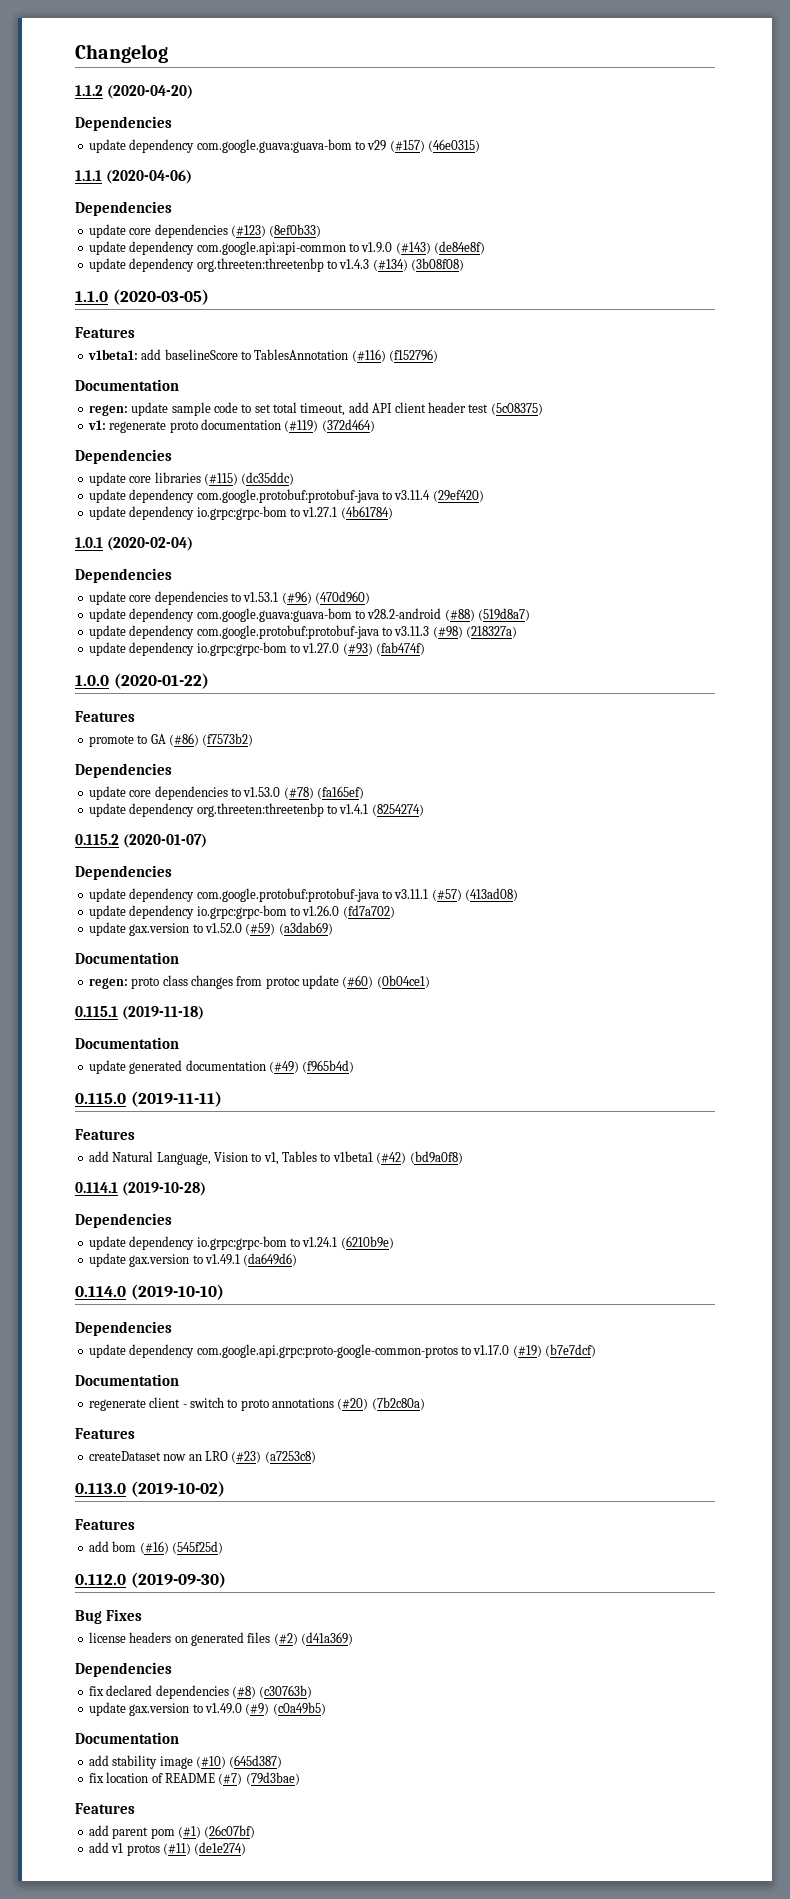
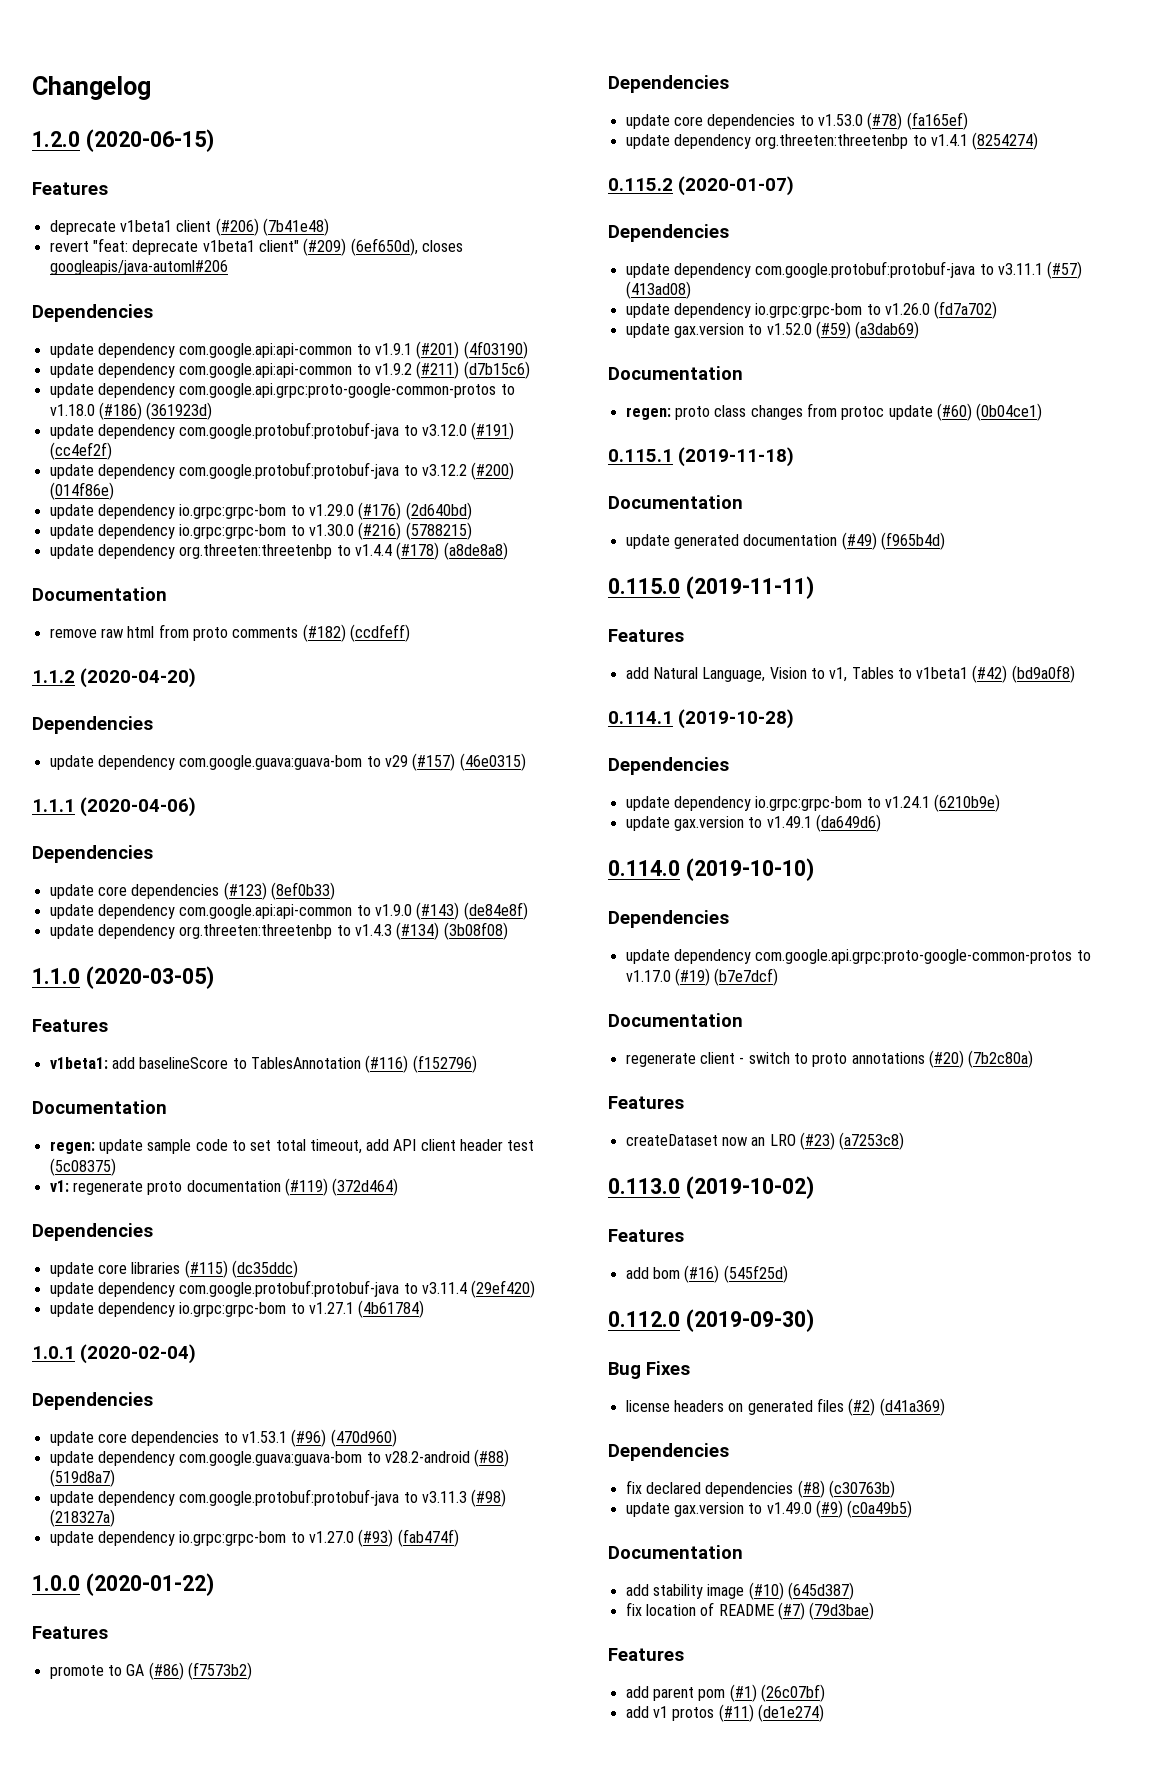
+ 1.2.0 (2020-06-15)
+ Features
+ deprecate v1beta1 client (#206) (7b41e48)
+ revert "feat: deprecate v1beta1 client" (#209) (6ef650d), closes googleapis/java-automl#206
+ Dependencies
+ update dependency com.google.api:api-common to v1.9.1 (#201) (4f03190)
+ update dependency com.google.api:api-common to v1.9.2 (#211) (d7b15c6)
+ update dependency com.google.api.grpc:proto-google-common-protos to v1.18.0 (#186) (361923d)
+ update dependency com.google.protobuf:protobuf-java to v3.12.0 (#191) (cc4ef2f)
+ update dependency com.google.protobuf:protobuf-java to v3.12.2 (#200) (014f86e)
+ update dependency io.grpc:grpc-bom to v1.29.0 (#176) (2d640bd)
+ update dependency io.grpc:grpc-bom to v1.30.0 (#216) (5788215)
+ update dependency org.threeten:threetenbp to v1.4.4 (#178) (a8de8a8)
+ Documentation
+ remove raw html from proto comments (#182) (ccdfeff)

